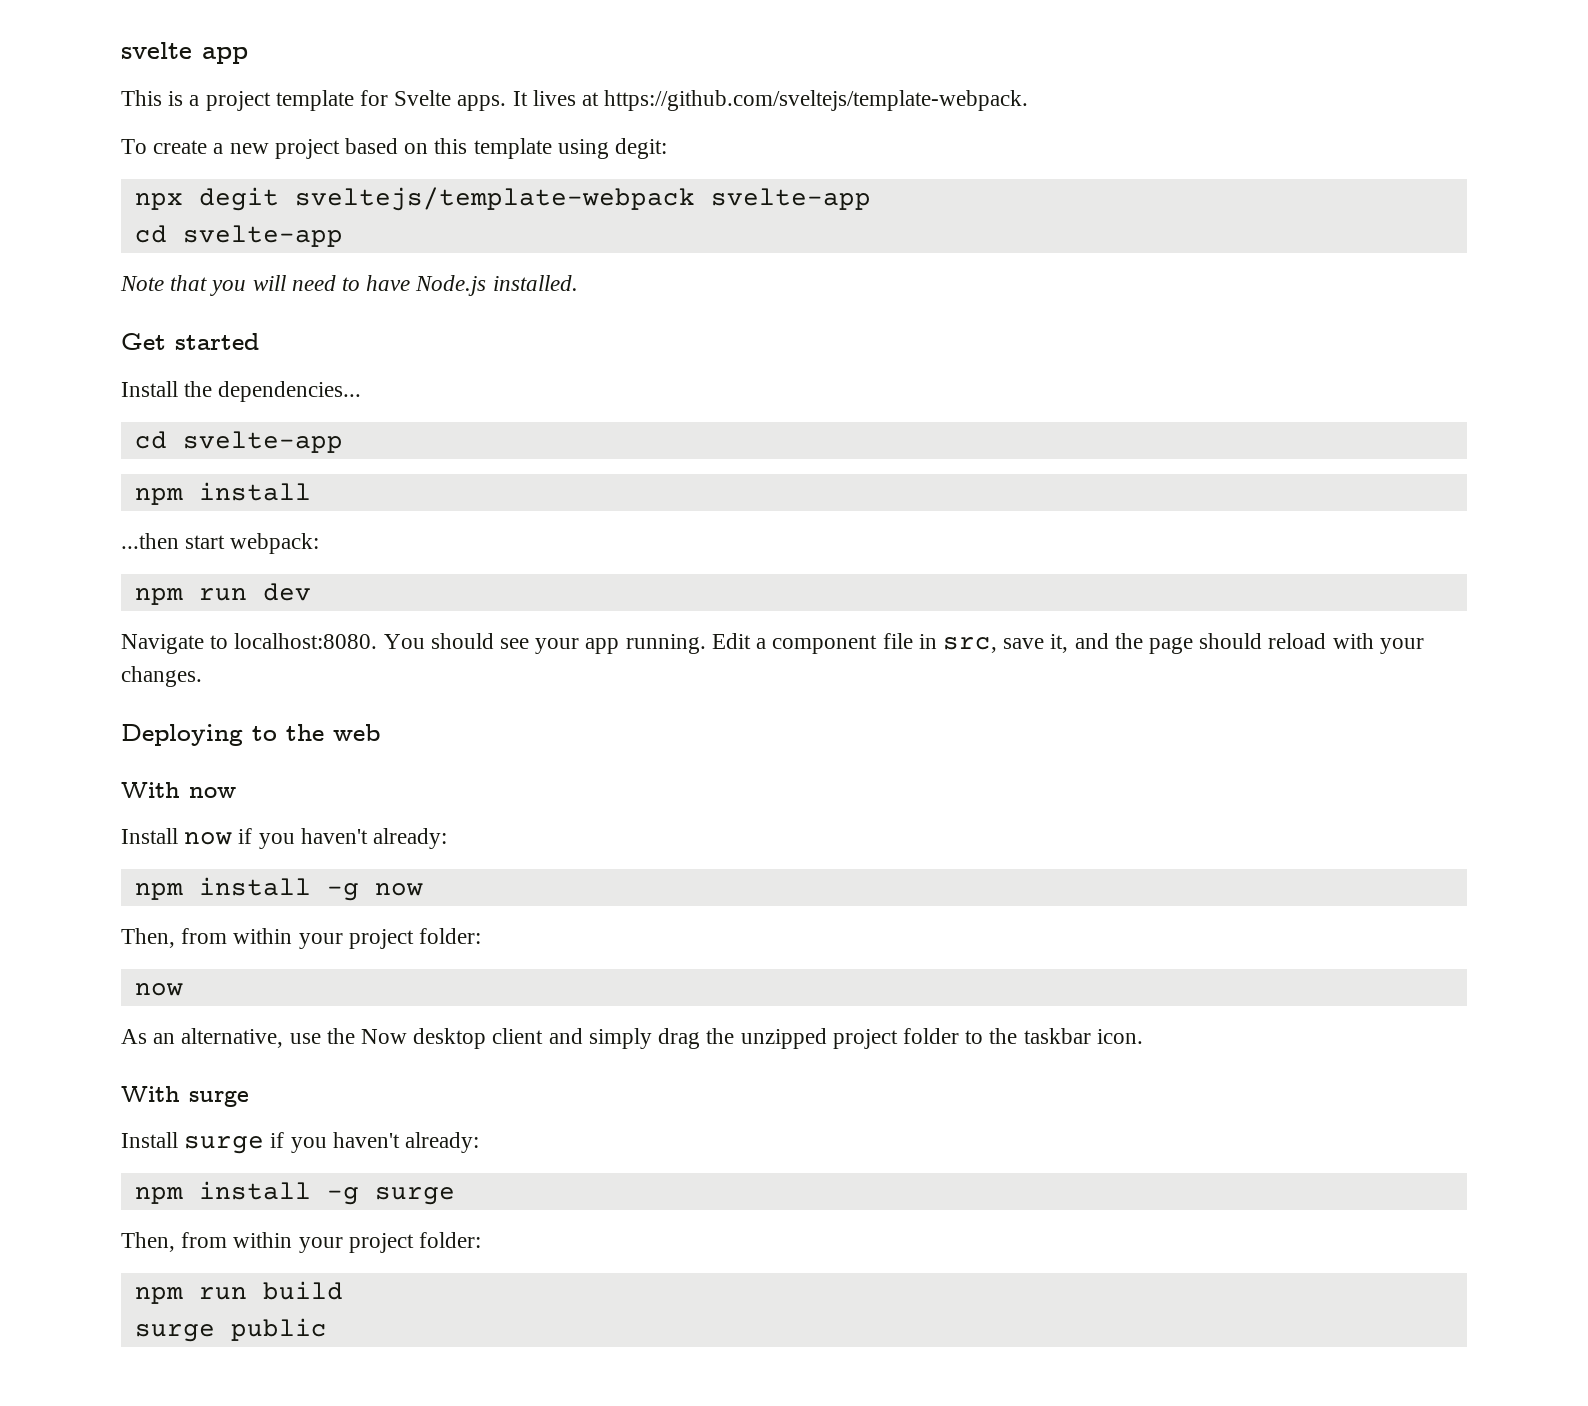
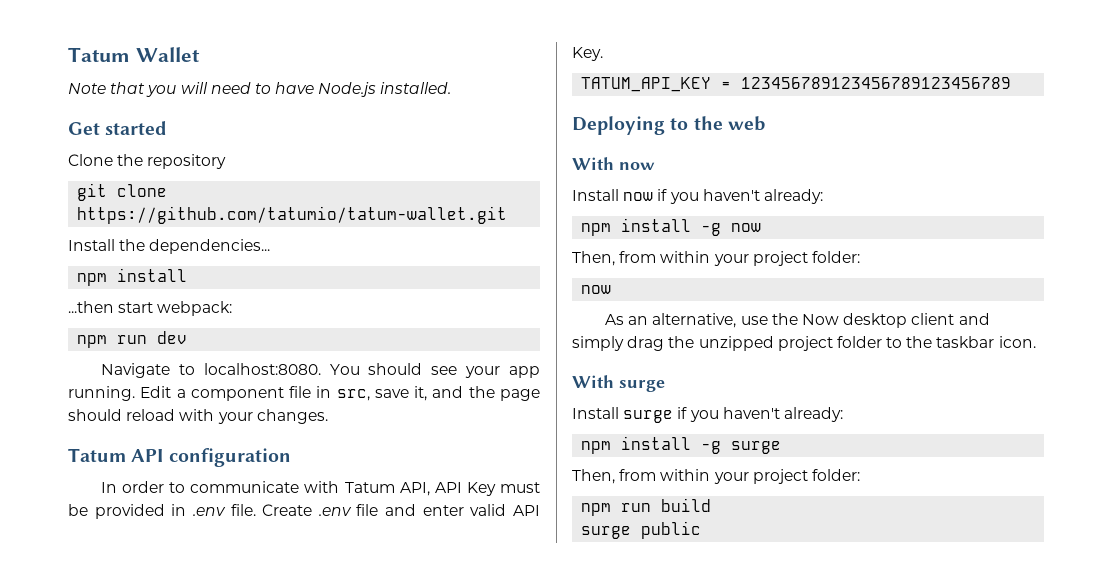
- svelte app
- This is a project template for Svelte apps. It lives at https://github.com/sveltejs/template-webpack.
- To create a new project based on this template using degit:
- npx degit sveltejs/template-webpack svelte-app
- cd svelte-app
+ Tatum Wallet
+ Clone the repository
+ git clone https://github.com/tatumio/tatum-wallet.git
  Install the dependencies...
- cd svelte-app
+ Tatum API configuration
+ In order to communicate with Tatum API, API Key must be provided in .env file. Create .env file and enter valid API Key.
+ TATUM_API_KEY = 123456789123456789123456789

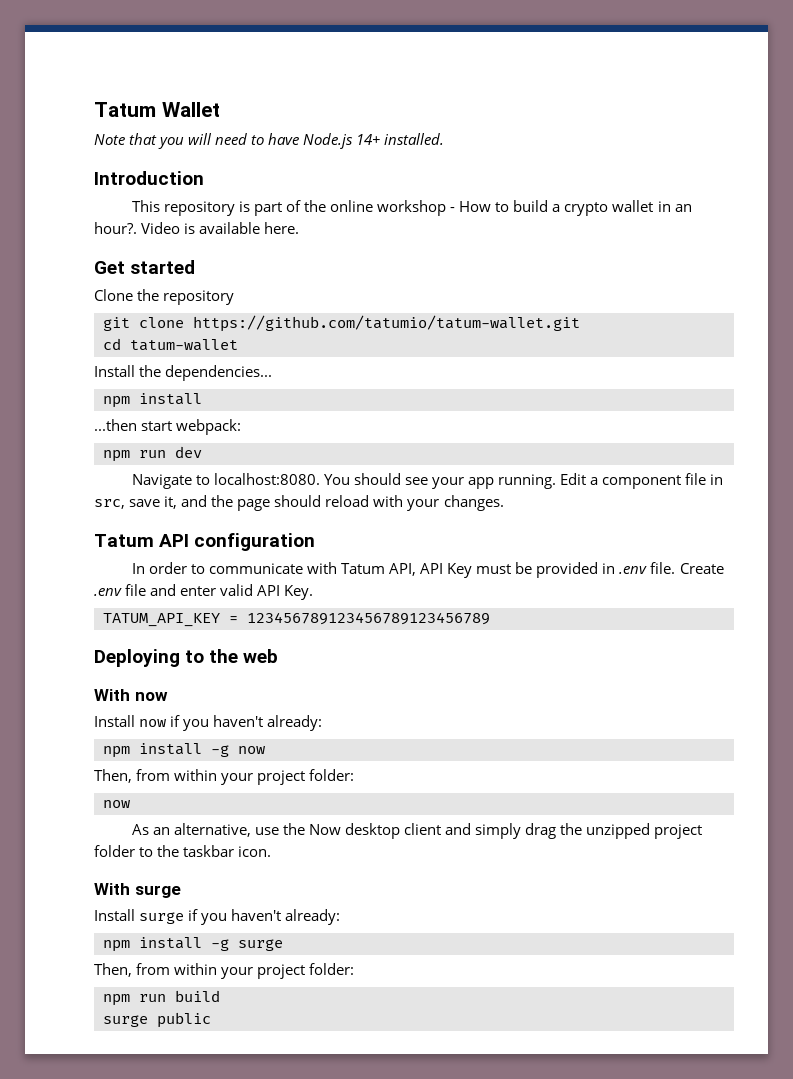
- Note that you will need to have Node.js installed.
+ Note that you will need to have Node.js 14+ installed.
+ Introduction
+ This repository is part of the online workshop - How to build a crypto wallet in an hour?. Video is available here.
+ cd tatum-wallet

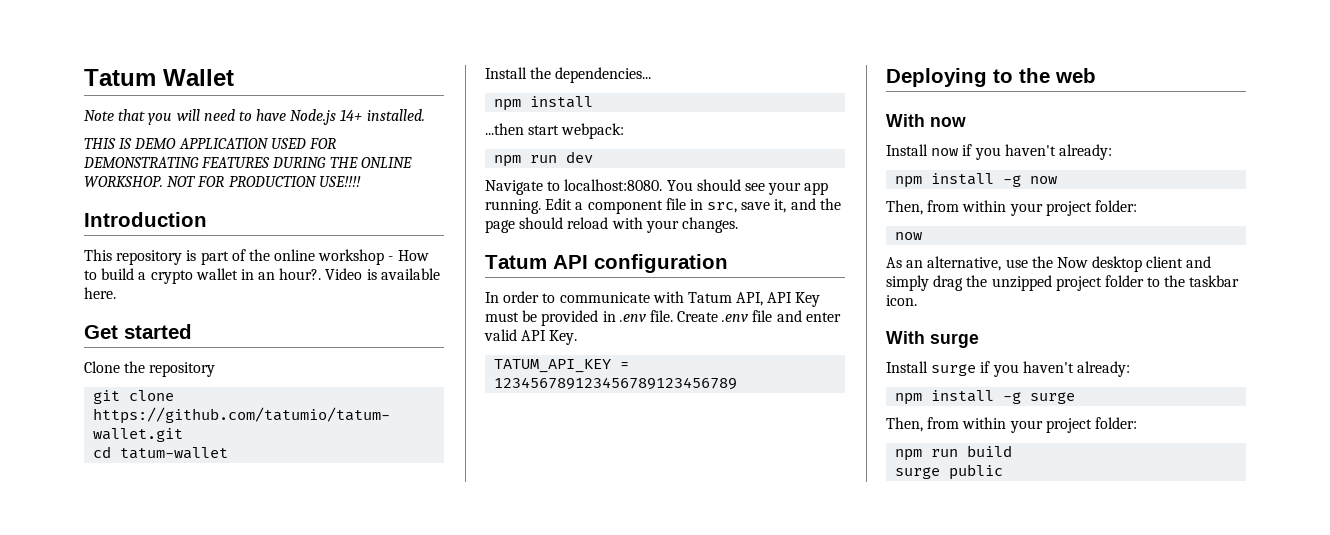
+ THIS IS DEMO APPLICATION USED FOR DEMONSTRATING FEATURES DURING THE ONLINE WORKSHOP. NOT FOR PRODUCTION USE!!!!

